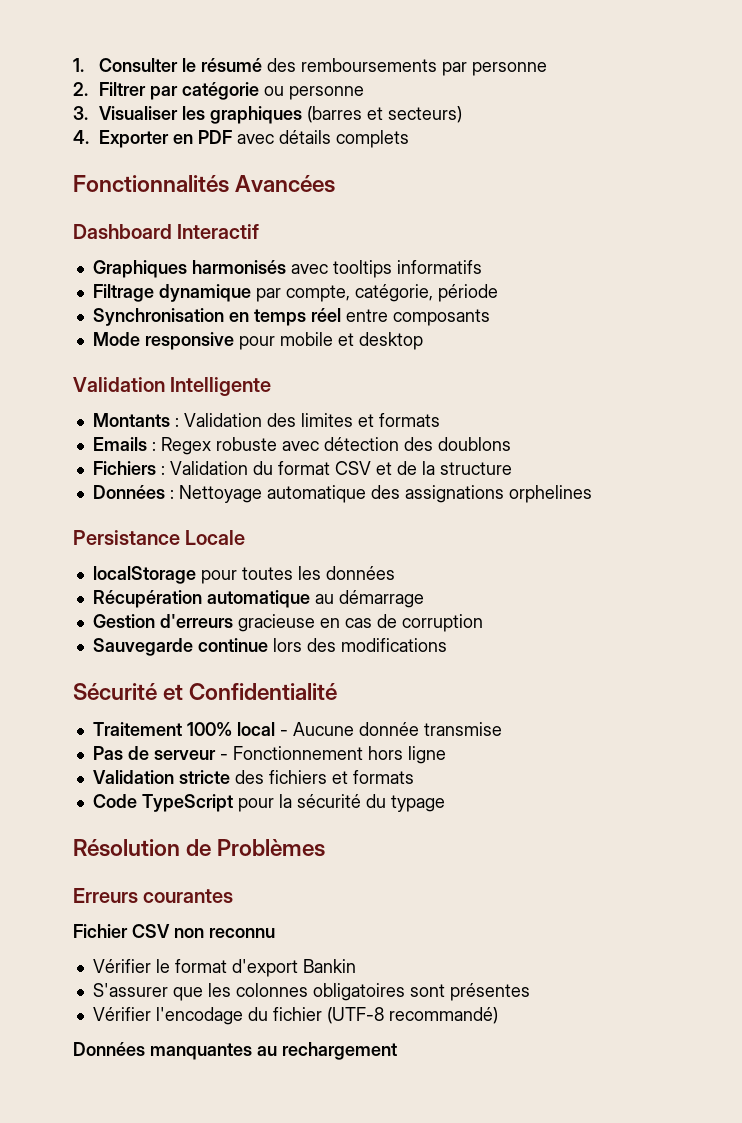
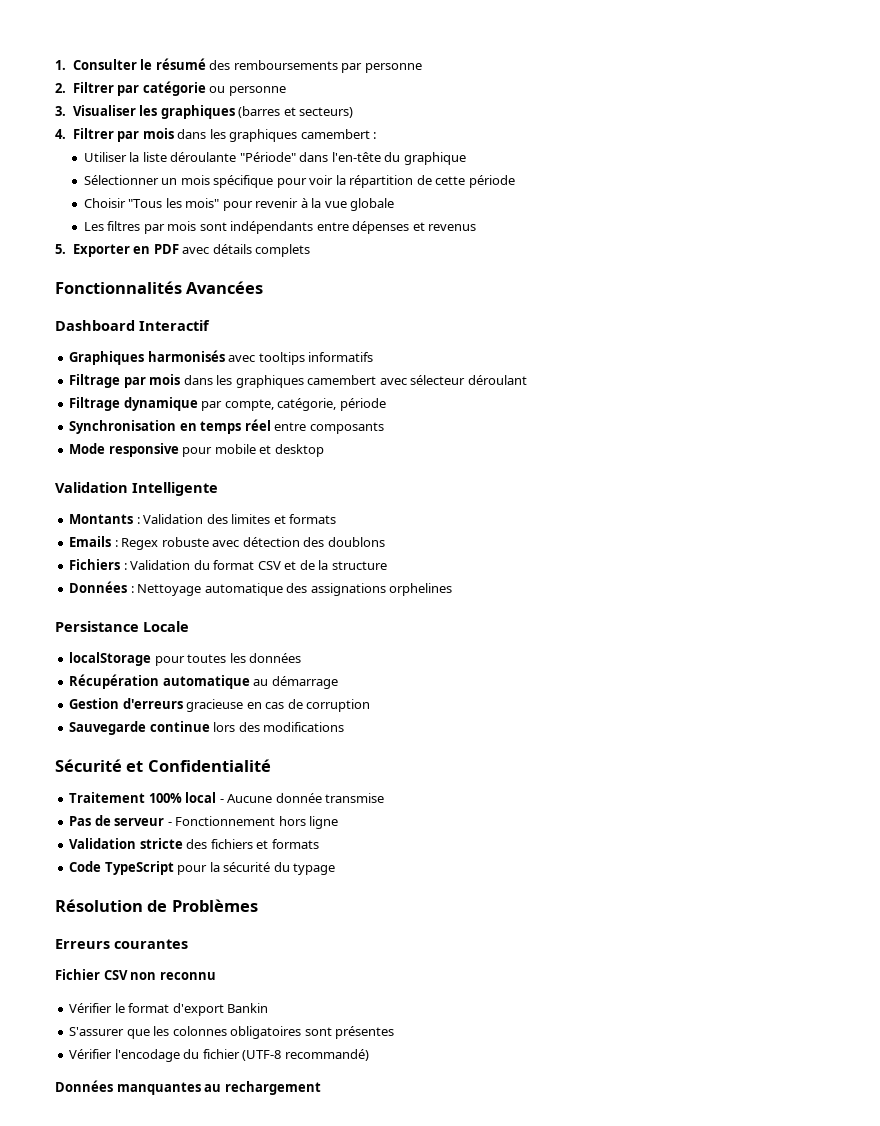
- 4. Exporter en PDF avec détails complets
+ 4. Filtrer par mois dans les graphiques camembert :
+ Utiliser la liste déroulante "Période" dans l'en-tête du graphique
+ Sélectionner un mois spécifique pour voir la répartition de cette période
+ Choisir "Tous les mois" pour revenir à la vue globale
+ Les filtres par mois sont indépendants entre dépenses et revenus
+ 5. Exporter en PDF avec détails complets
+ Filtrage par mois dans les graphiques camembert avec sélecteur déroulant

